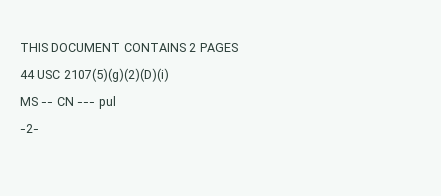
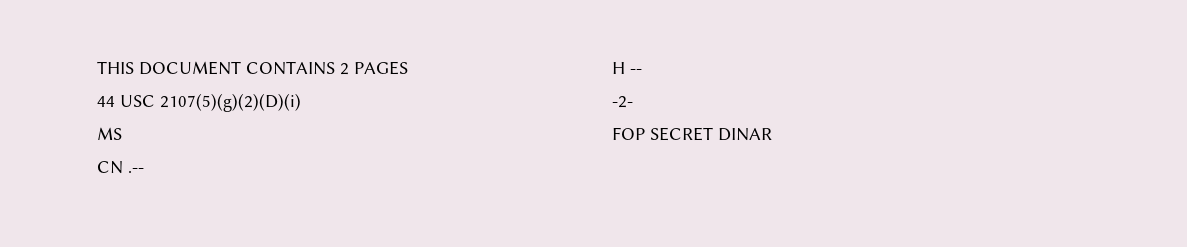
- MS -- CN --- pul
+ MS
+ CN .--
+ H --
  -2-
+ FOP SECRET DINAR

